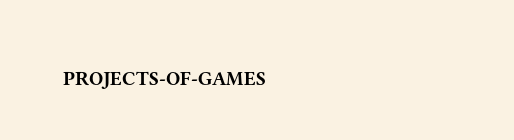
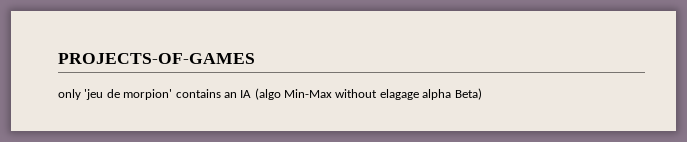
+ only 'jeu de morpion' contains an IA (algo Min-Max without elagage alpha Beta)

